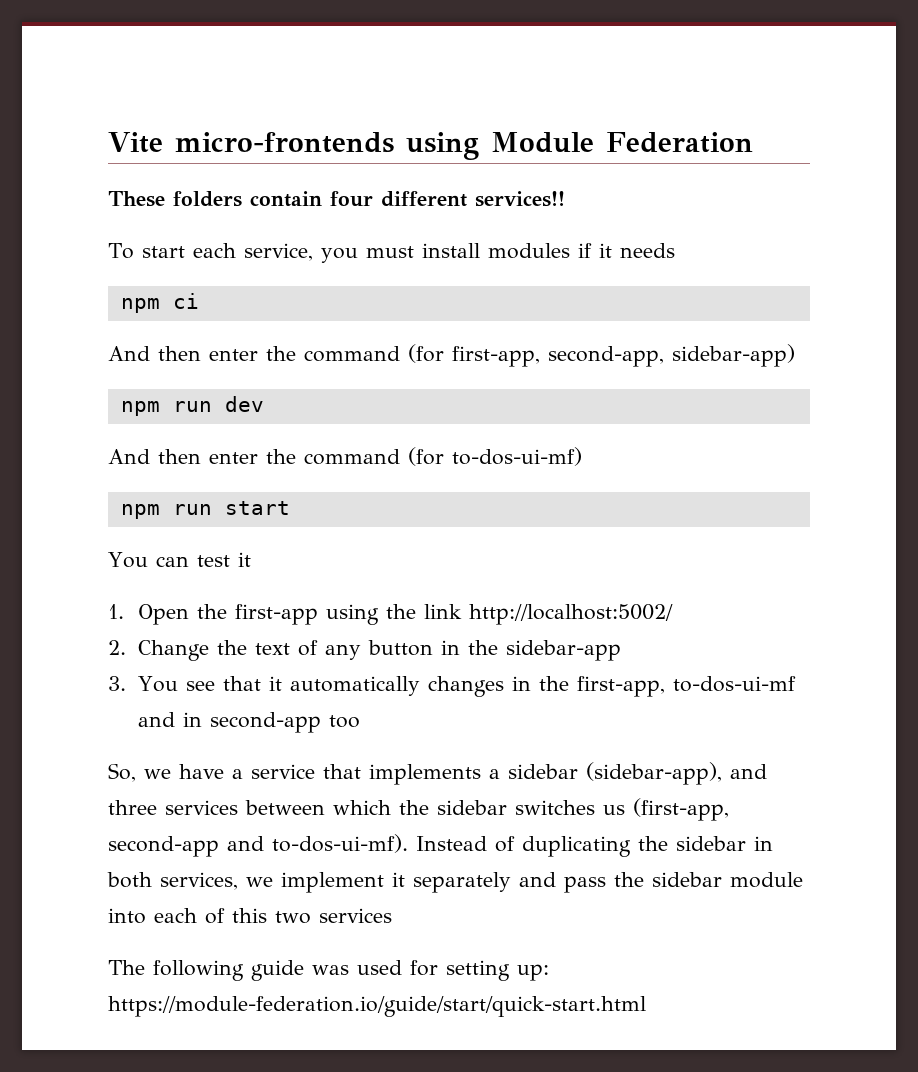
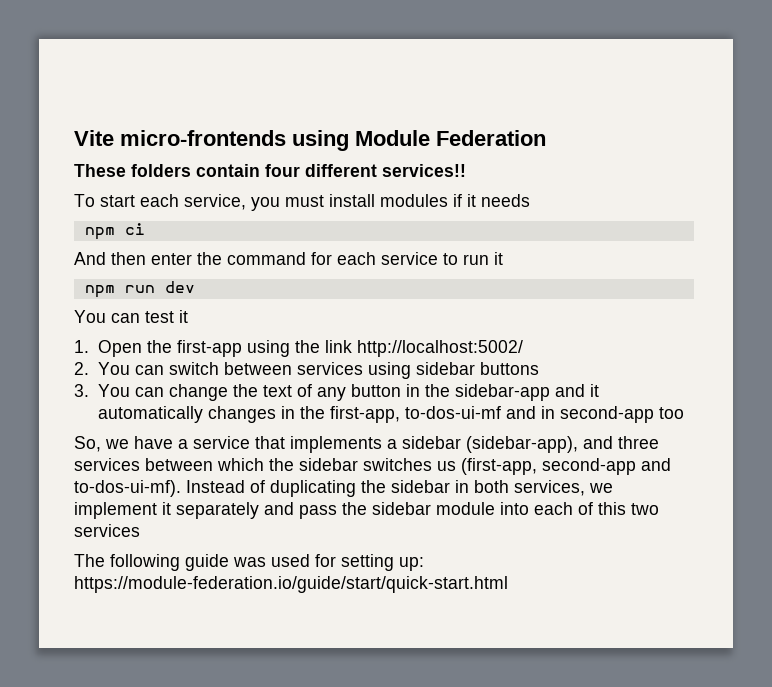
- And then enter the command (for first-app, second-app, sidebar-app)
+ And then enter the command for each service to run it
  npm run dev
- And then enter the command (for to-dos-ui-mf)
- npm run start
- 2. Change the text of any button in the sidebar-app
- 3. You see that it automatically changes in the first-app, to-dos-ui-mf and in second-app too
+ 2. You can switch between services using sidebar buttons
+ 3. You can change the text of any button in the sidebar-app and it automatically changes in the first-app, to-dos-ui-mf and in second-app too

